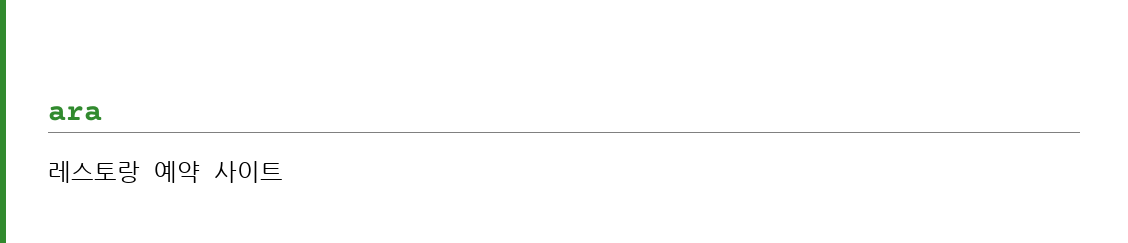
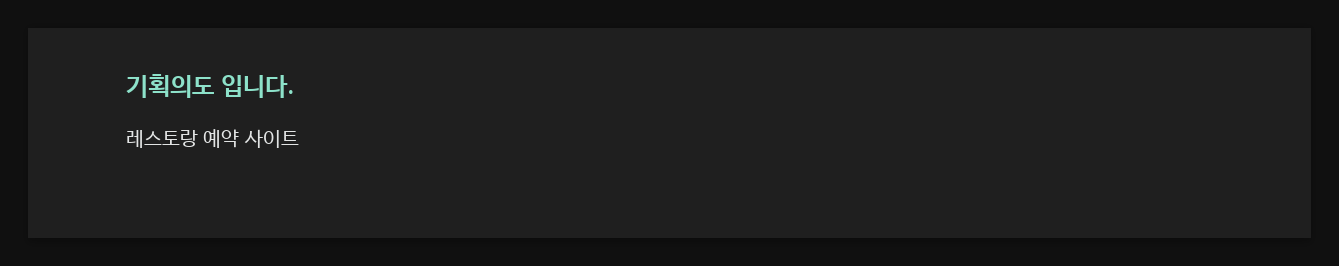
- ara
+ 기획의도 입니다.

